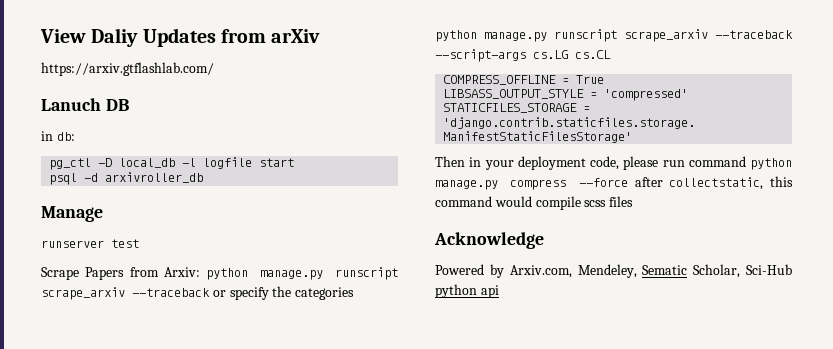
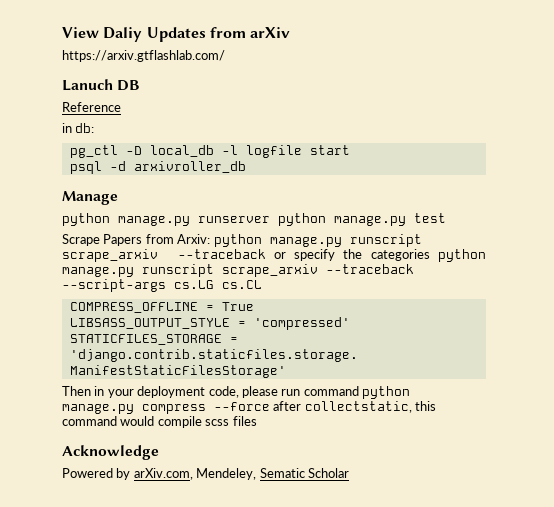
+ Reference
- runserver test
+ python manage.py runserver python manage.py test
- Powered by Arxiv.com, Mendeley, Sematic Scholar, Sci-Hub python api
+ Powered by arXiv.com, Mendeley, Sematic Scholar

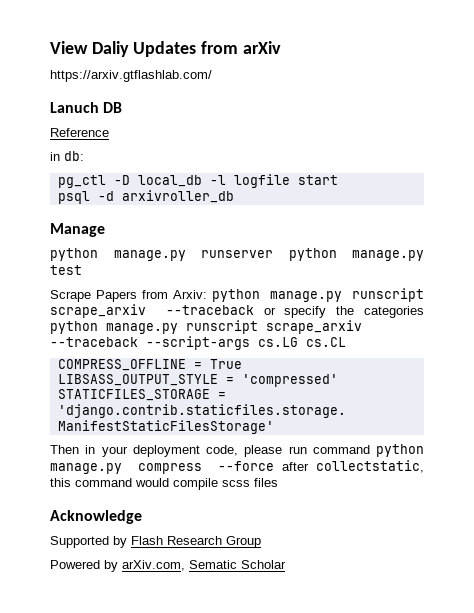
+ Supported by Flash Research Group
- Powered by arXiv.com, Mendeley, Sematic Scholar
+ Powered by arXiv.com, Sematic Scholar

